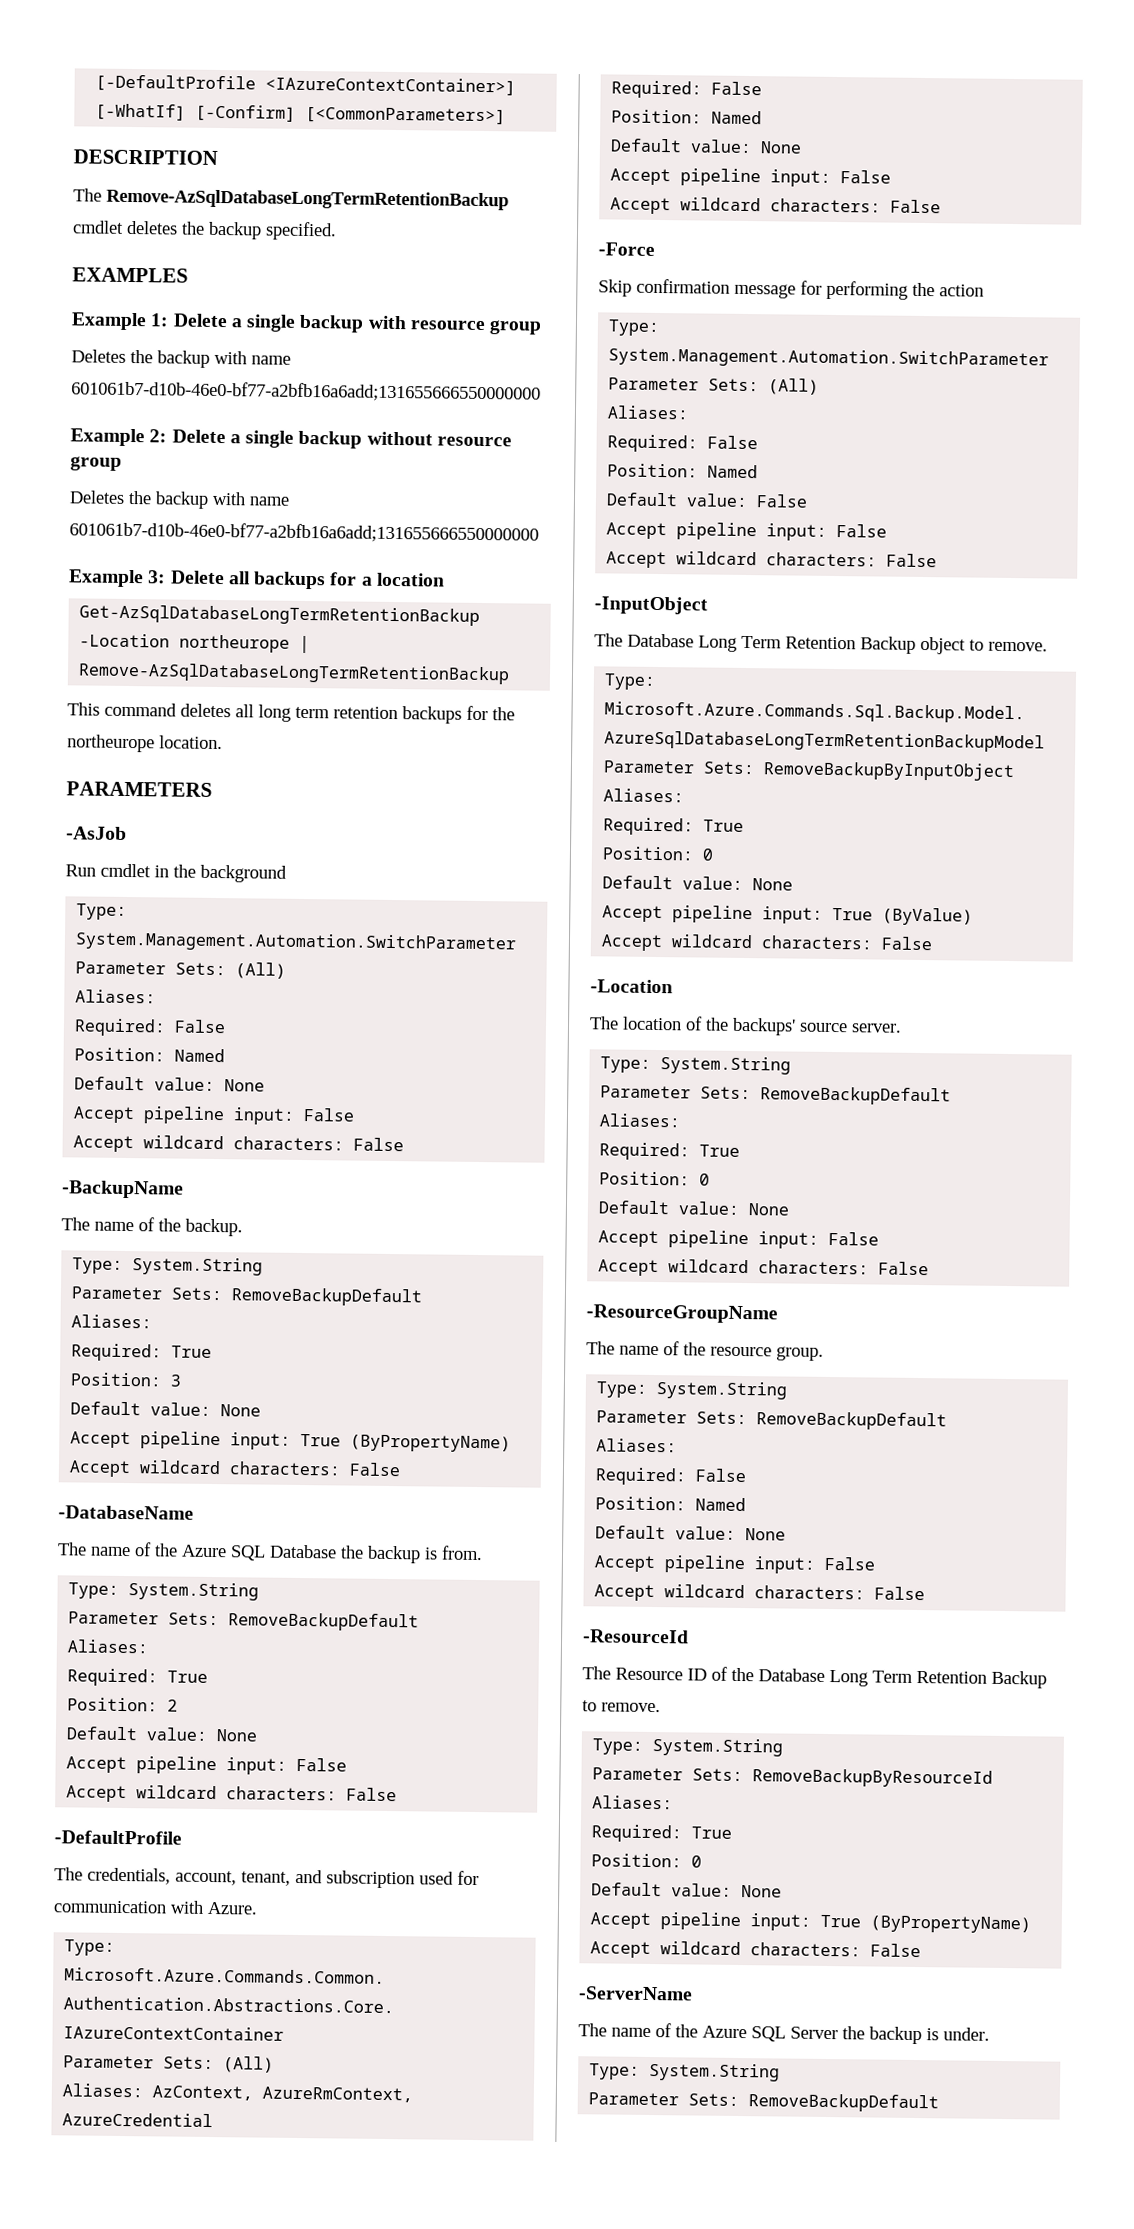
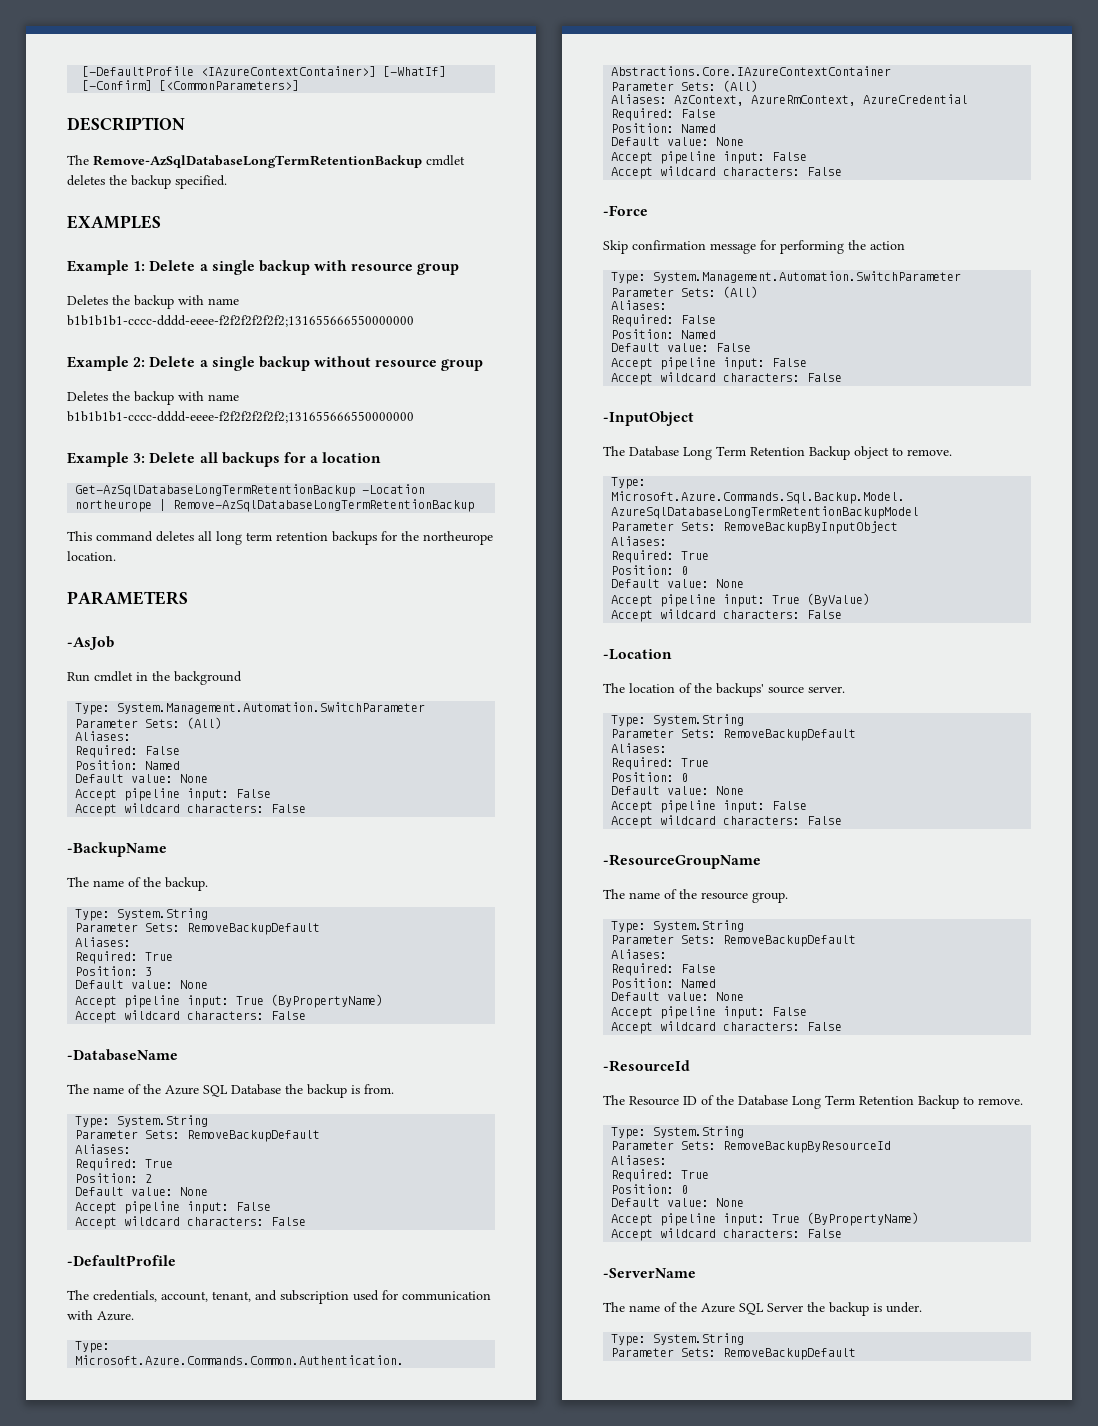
  Example 1: Delete a single backup with resource group
- Deletes the backup with name 601061b7-d10b-46e0-bf77-a2bfb16a6add;131655666550000000
+ Deletes the backup with name b1b1b1b1-cccc-dddd-eeee-f2f2f2f2f2f2;131655666550000000
  Example 2: Delete a single backup without resource group
- Deletes the backup with name 601061b7-d10b-46e0-bf77-a2bfb16a6add;131655666550000000
+ Deletes the backup with name b1b1b1b1-cccc-dddd-eeee-f2f2f2f2f2f2;131655666550000000

